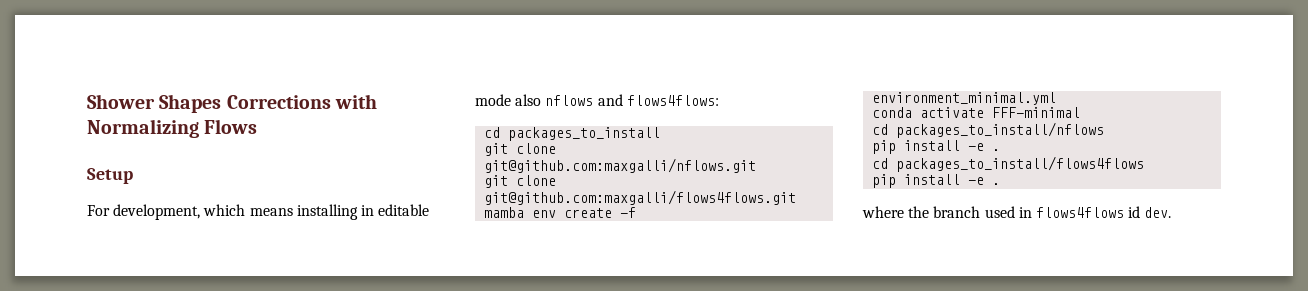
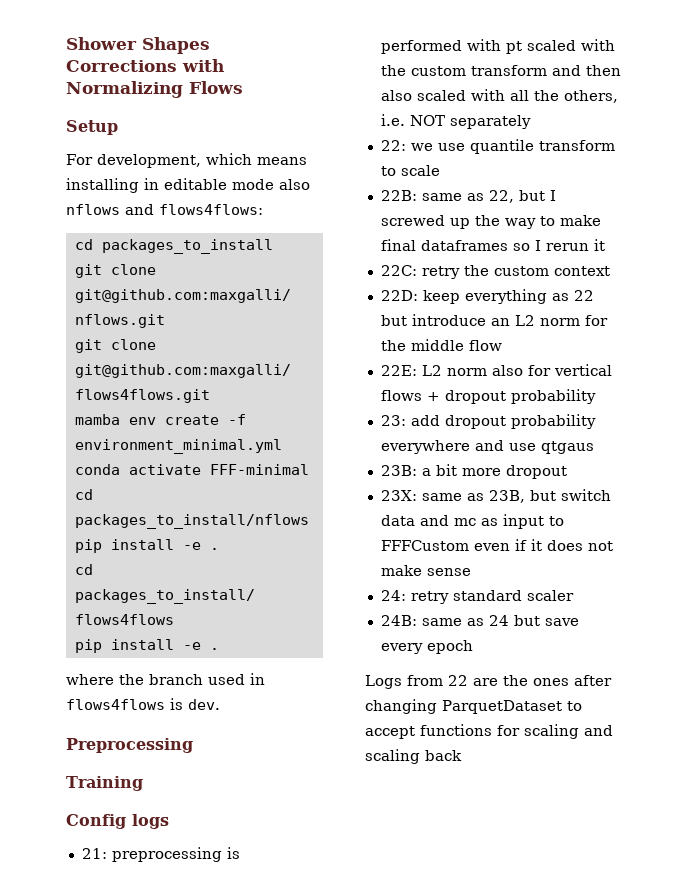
- where the branch used in flows4flows id dev.
+ where the branch used in flows4flows is dev.
+ Preprocessing
+ Training
+ Config logs
+ 21: preprocessing is performed with pt scaled with the custom transform and then also scaled with all the others, i.e. NOT separately
+ 22: we use quantile transform to scale
+ 22B: same as 22, but I screwed up the way to make final dataframes so I rerun it
+ 22C: retry the custom context
+ 22D: keep everything as 22 but introduce an L2 norm for the middle flow
+ 22E: L2 norm also for vertical flows + dropout probability
+ 23: add dropout probability everywhere and use qtgaus
+ 23B: a bit more dropout
+ 23X: same as 23B, but switch data and mc as input to FFFCustom even if it does not make sense
+ 24: retry standard scaler
+ 24B: same as 24 but save every epoch
+ Logs from 22 are the ones after changing ParquetDataset to accept functions for scaling and scaling back

